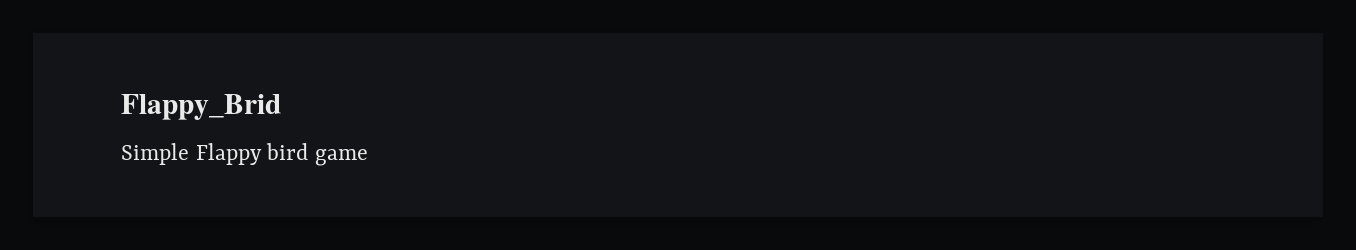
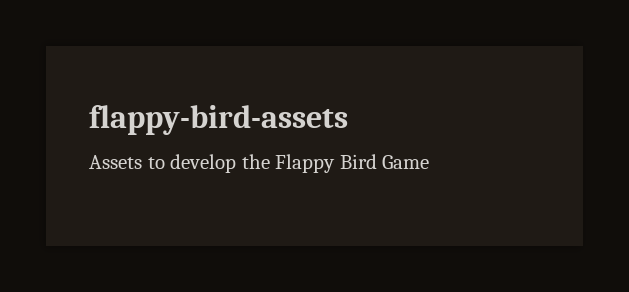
- Flappy_Brid
- Simple Flappy bird game
+ flappy-bird-assets
+ Assets to develop the Flappy Bird Game

